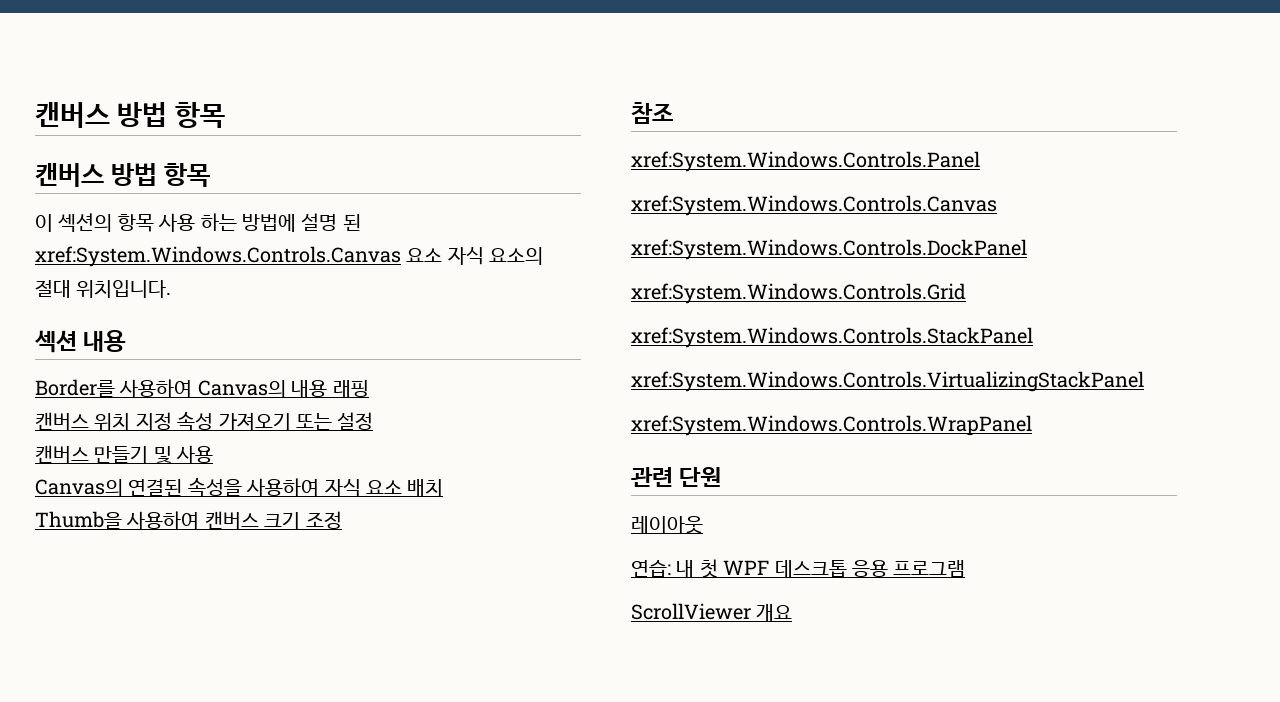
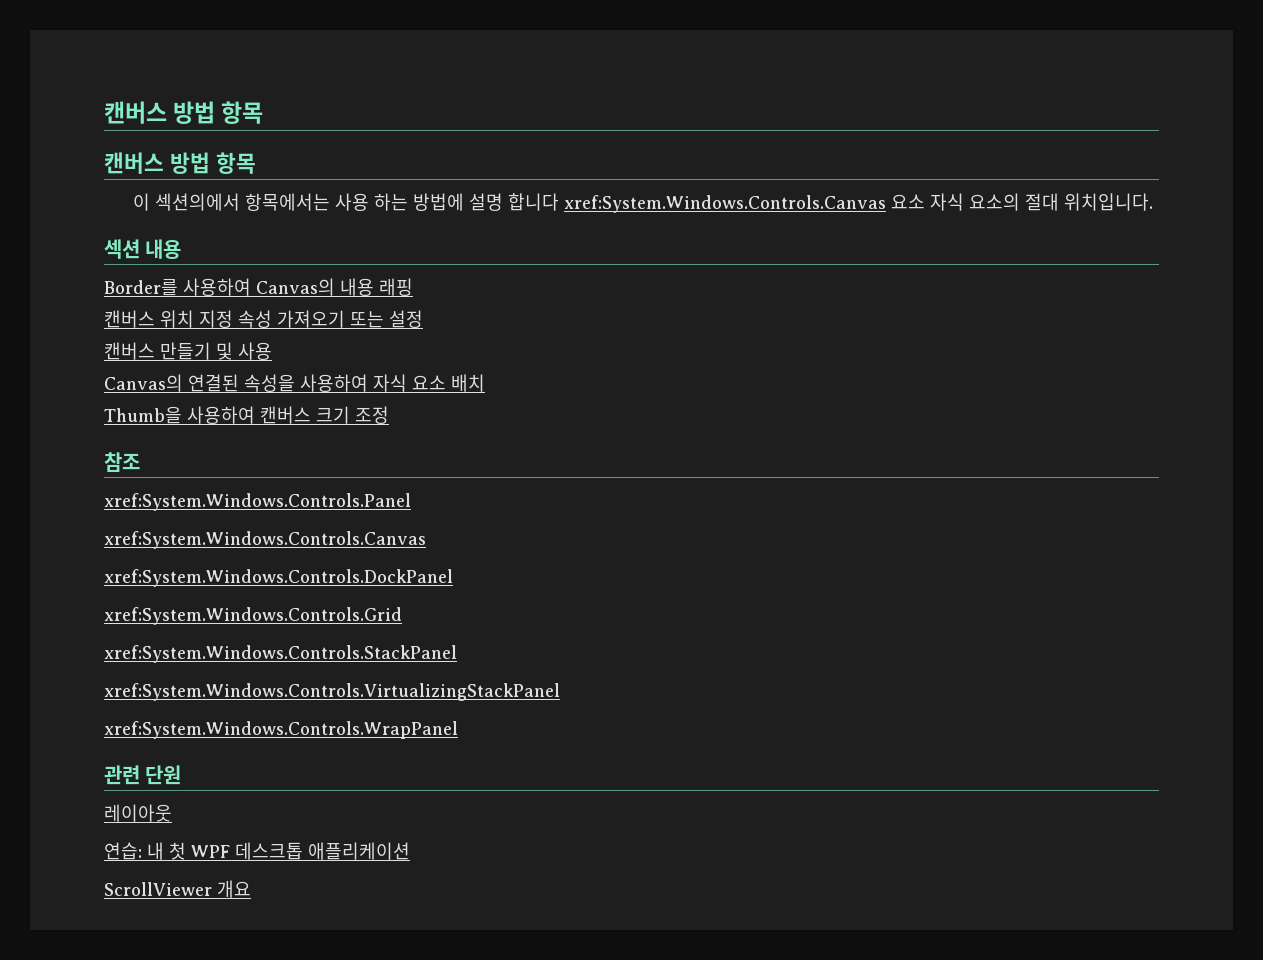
- 이 섹션의 항목 사용 하는 방법에 설명 된 xref:System.Windows.Controls.Canvas 요소 자식 요소의 절대 위치입니다.
+ 이 섹션의에서 항목에서는 사용 하는 방법에 설명 합니다 xref:System.Windows.Controls.Canvas 요소 자식 요소의 절대 위치입니다.
- 연습: 내 첫 WPF 데스크톱 응용 프로그램
+ 연습: 내 첫 WPF 데스크톱 애플리케이션

